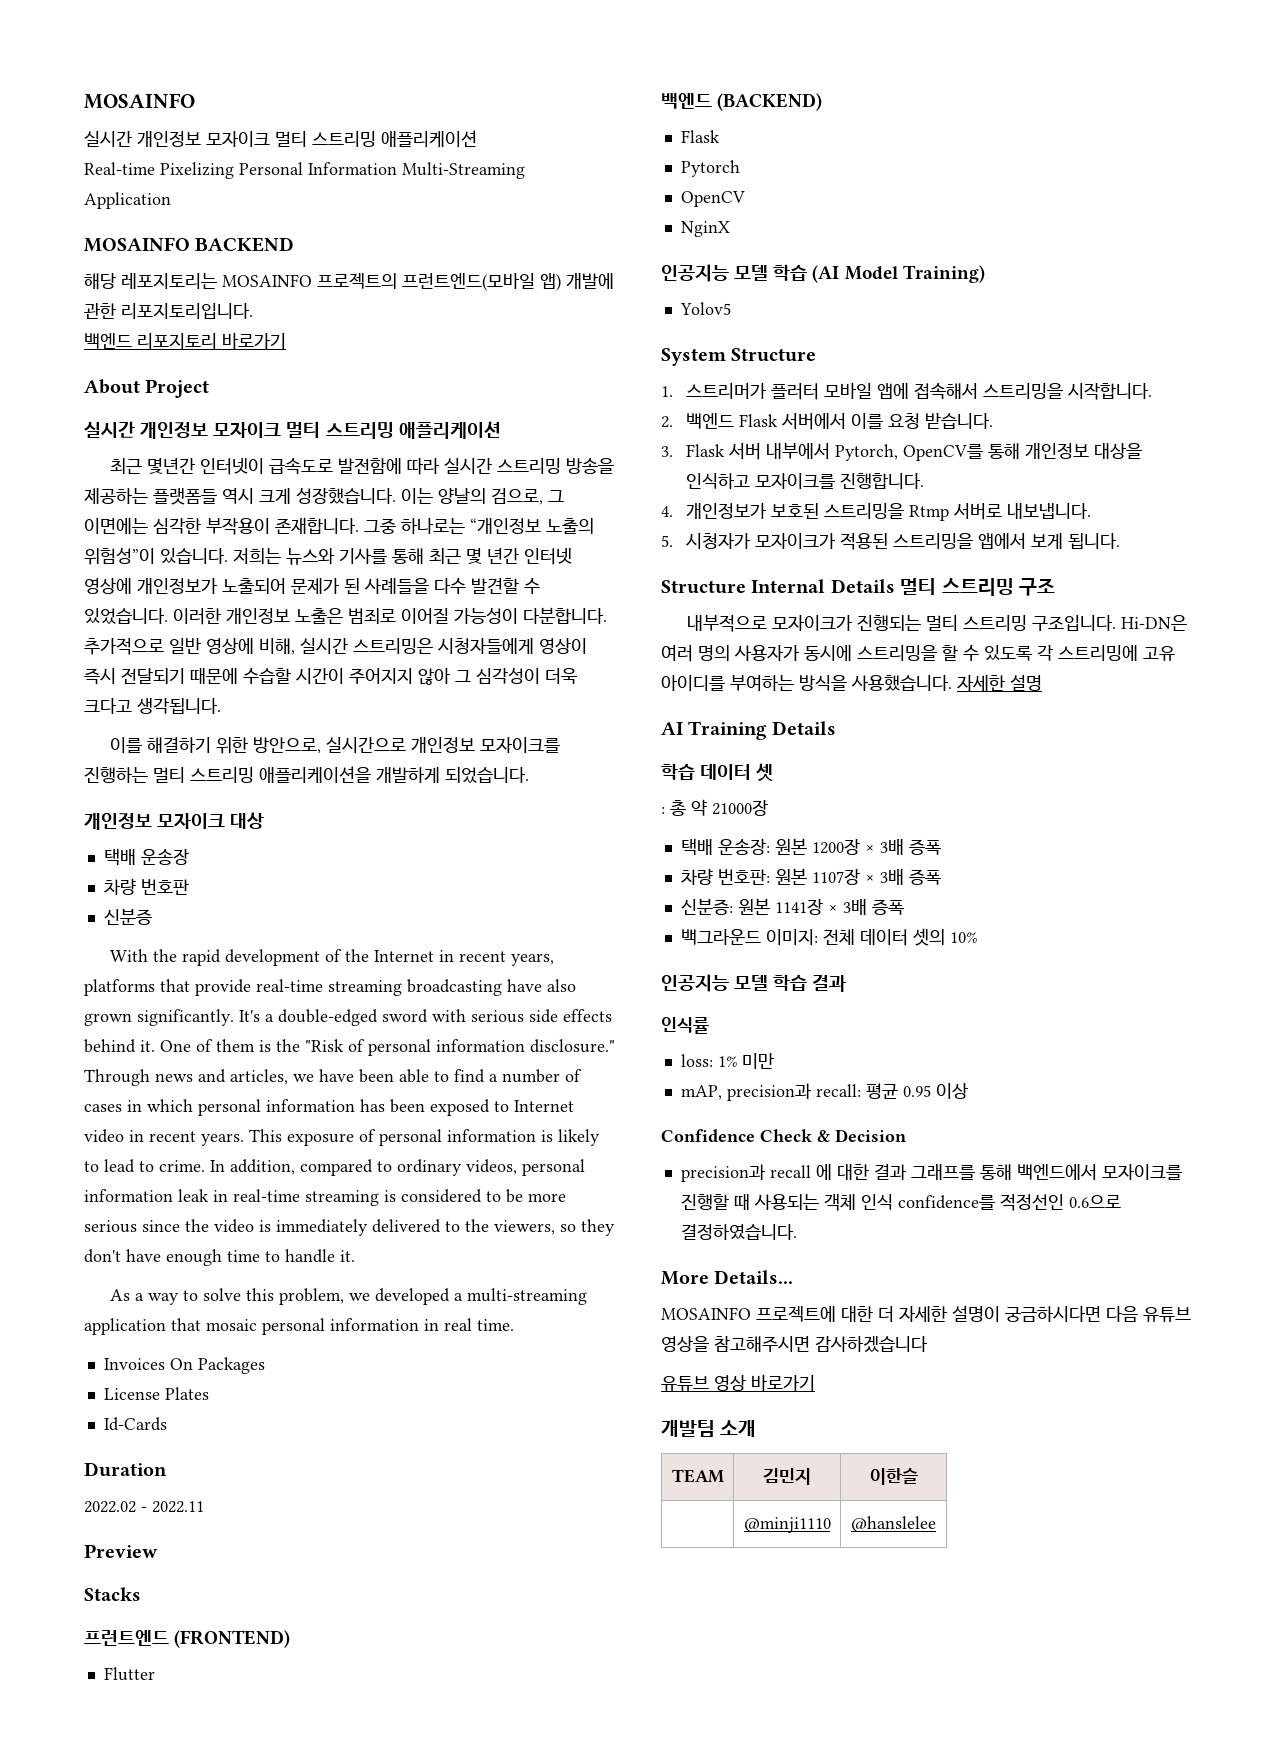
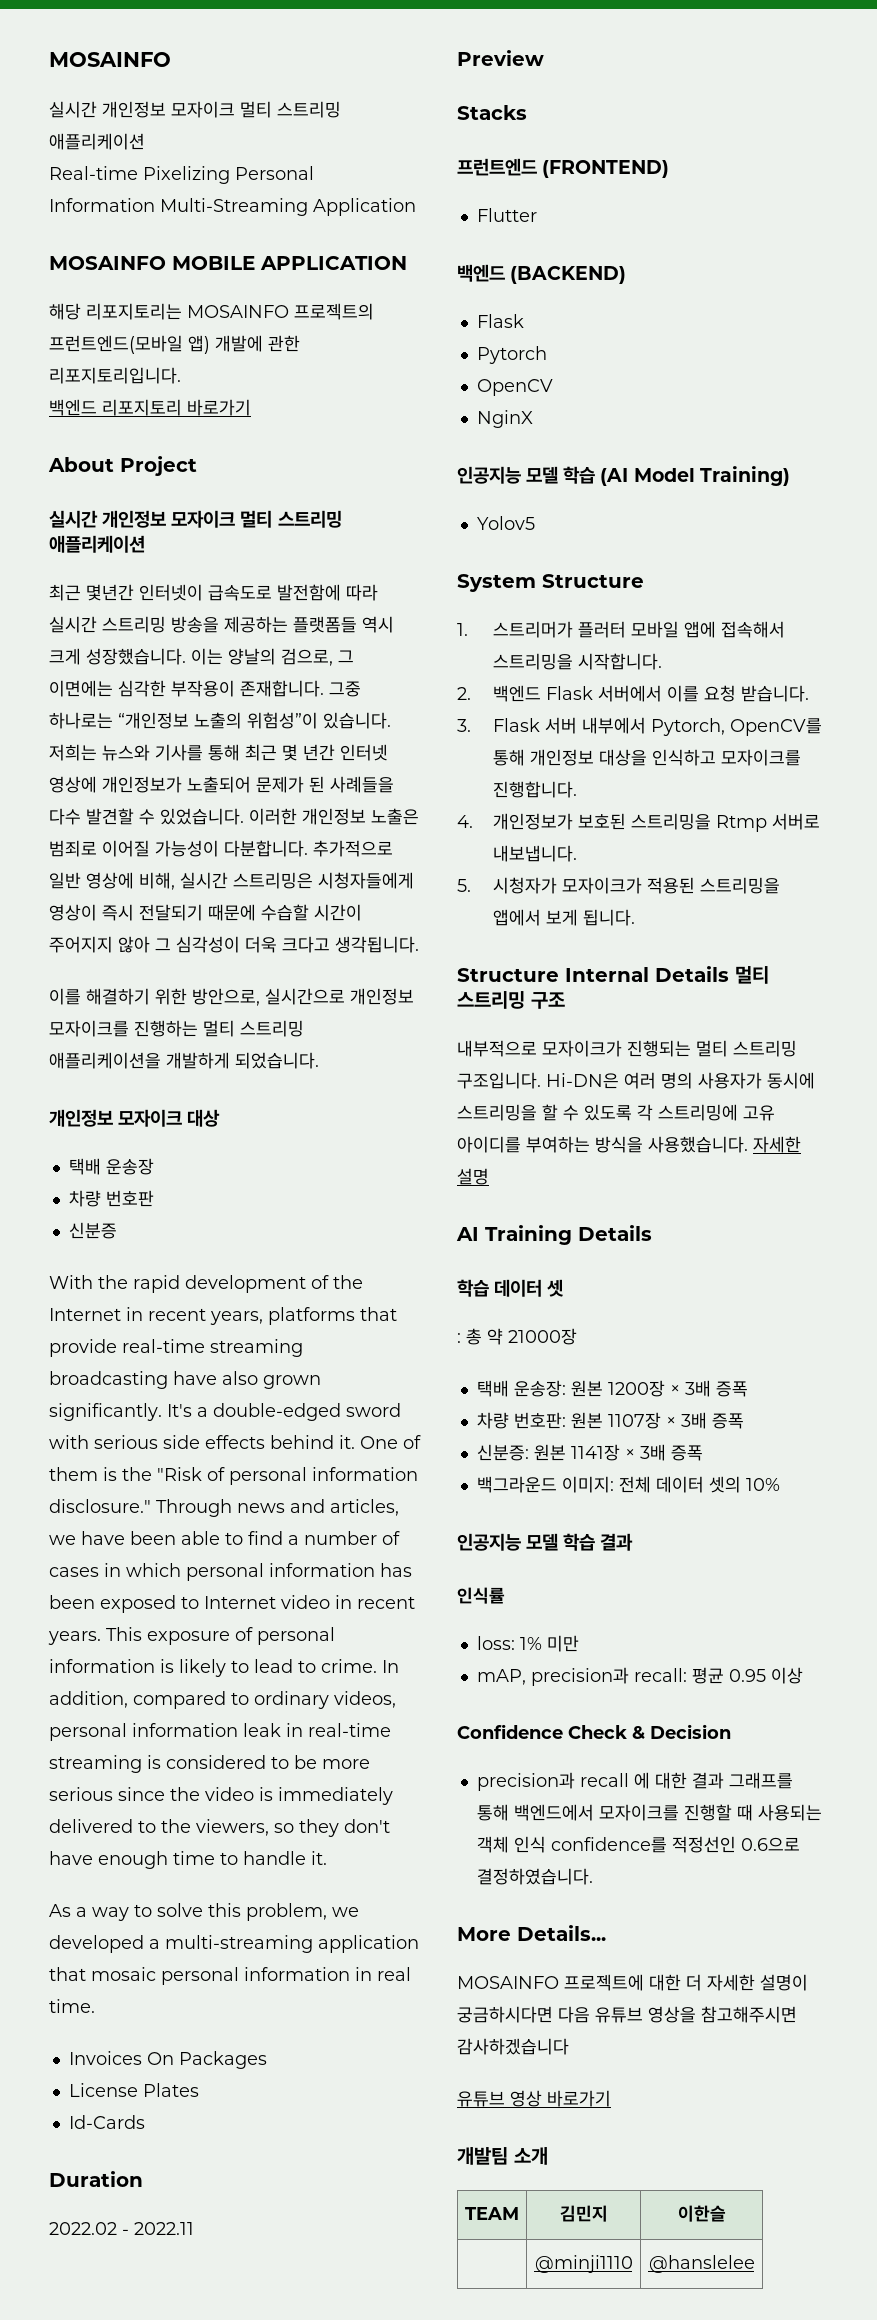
- MOSAINFO BACKEND
+ MOSAINFO MOBILE APPLICATION
- 해당 레포지토리는 MOSAINFO 프로젝트의 프런트엔드(모바일 앱) 개발에 관한 리포지토리입니다.
+ 해당 리포지토리는 MOSAINFO 프로젝트의 프런트엔드(모바일 앱) 개발에 관한 리포지토리입니다.

